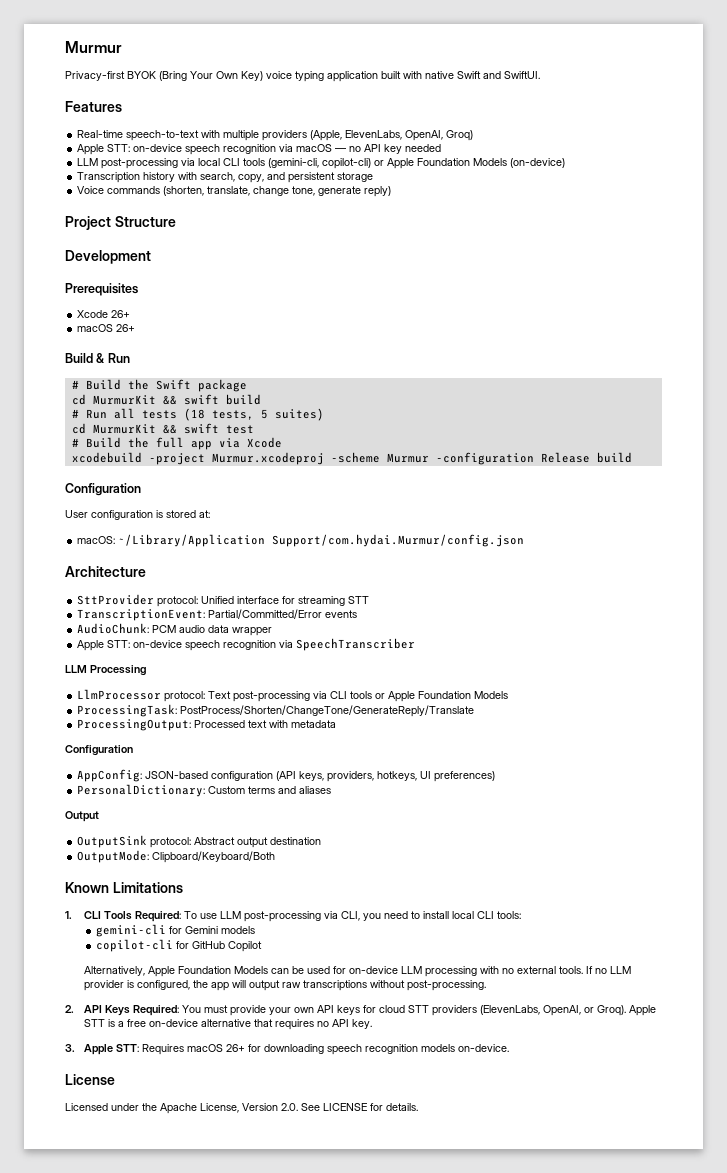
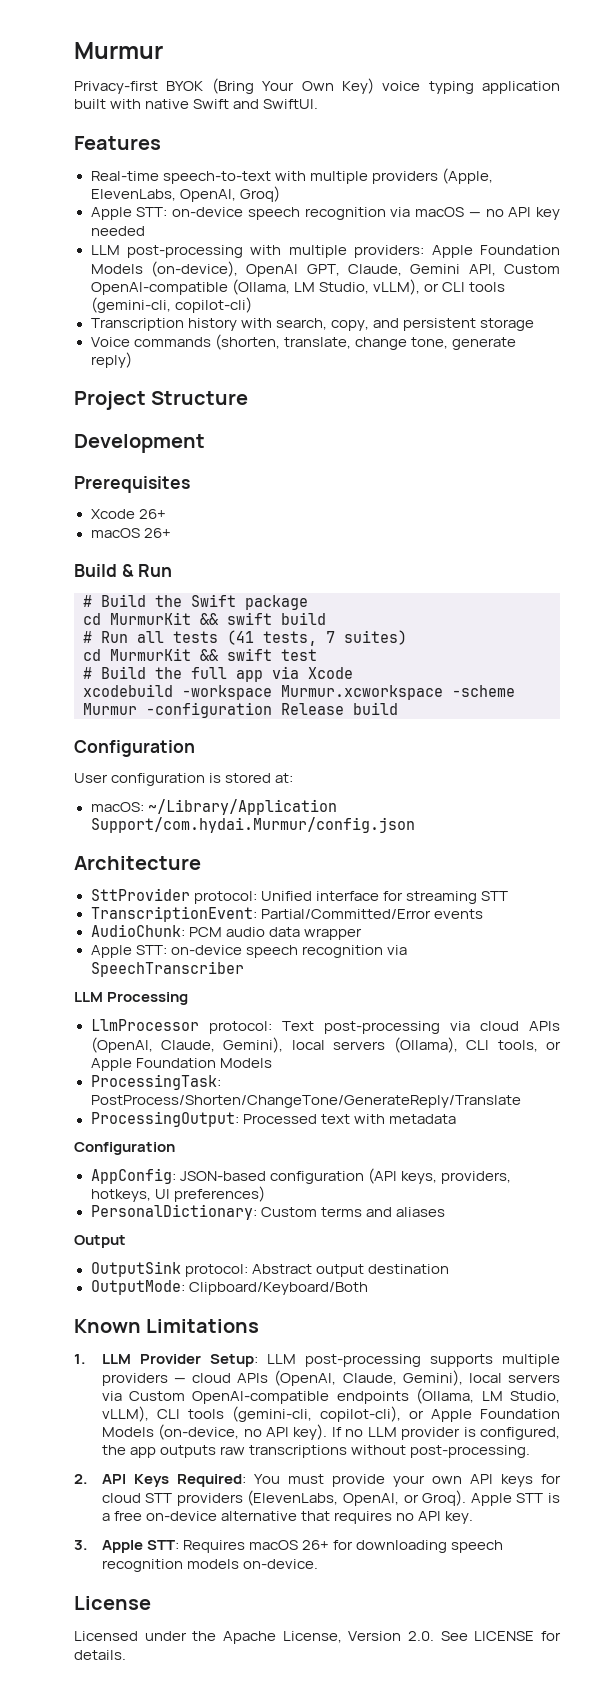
- LLM post-processing via local CLI tools (gemini-cli, copilot-cli) or Apple Foundation Models (on-device)
+ LLM post-processing with multiple providers: Apple Foundation Models (on-device), OpenAI GPT, Claude, Gemini API, Custom OpenAI-compatible (Ollama, LM Studio, vLLM), or CLI tools (gemini-cli, copilot-cli)
- # Run all tests (18 tests, 5 suites)
+ # Run all tests (41 tests, 7 suites)
- xcodebuild -project Murmur.xcodeproj -scheme Murmur -configuration Release build
+ xcodebuild -workspace Murmur.xcworkspace -scheme Murmur -configuration Release build
- LlmProcessor protocol: Text post-processing via CLI tools or Apple Foundation Models
+ LlmProcessor protocol: Text post-processing via cloud APIs (OpenAI, Claude, Gemini), local servers (Ollama), CLI tools, or Apple Foundation Models
- 1. CLI Tools Required: To use LLM post-processing via CLI, you need to install local CLI tools:
- gemini-cli for Gemini models
- copilot-cli for GitHub Copilot
- Alternatively, Apple Foundation Models can be used for on-device LLM processing with no external tools.
+ 1. LLM Provider Setup: LLM post-processing supports multiple providers — cloud APIs (OpenAI, Claude, Gemini), local servers via Custom OpenAI-compatible endpoints (Ollama, LM Studio, vLLM), CLI tools (gemini-cli, copilot-cli), or Apple Foundation Models (on-device, no API key).
- If no LLM provider is configured, the app will output raw transcriptions without post-processing.
+ If no LLM provider is configured, the app outputs raw transcriptions without post-processing.

